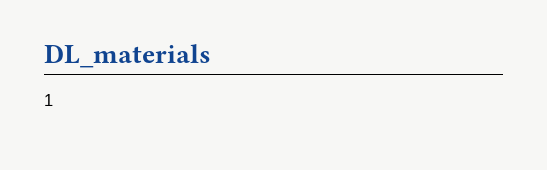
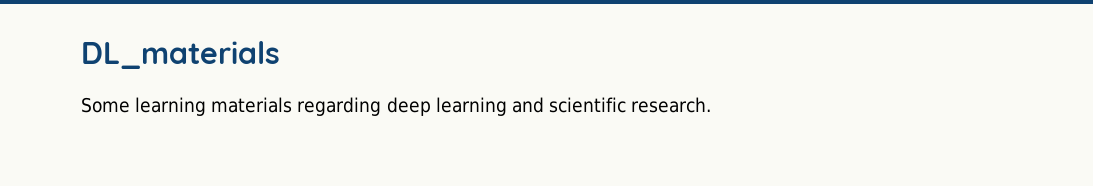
- 1
+ Some learning materials regarding deep learning and scientific research.

